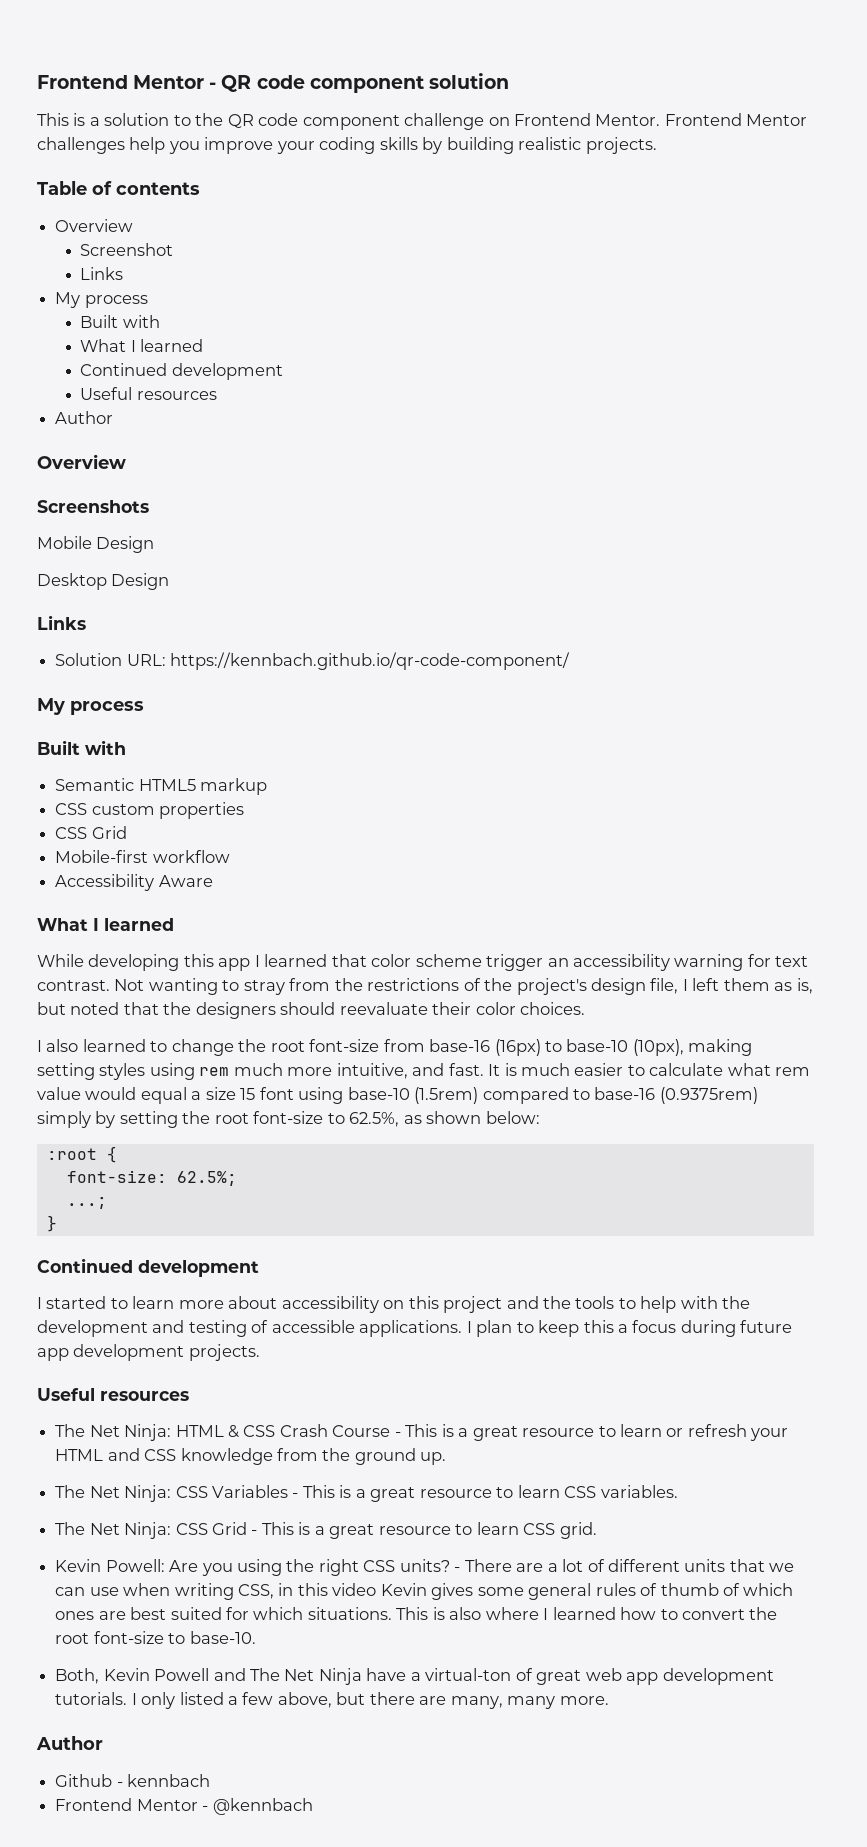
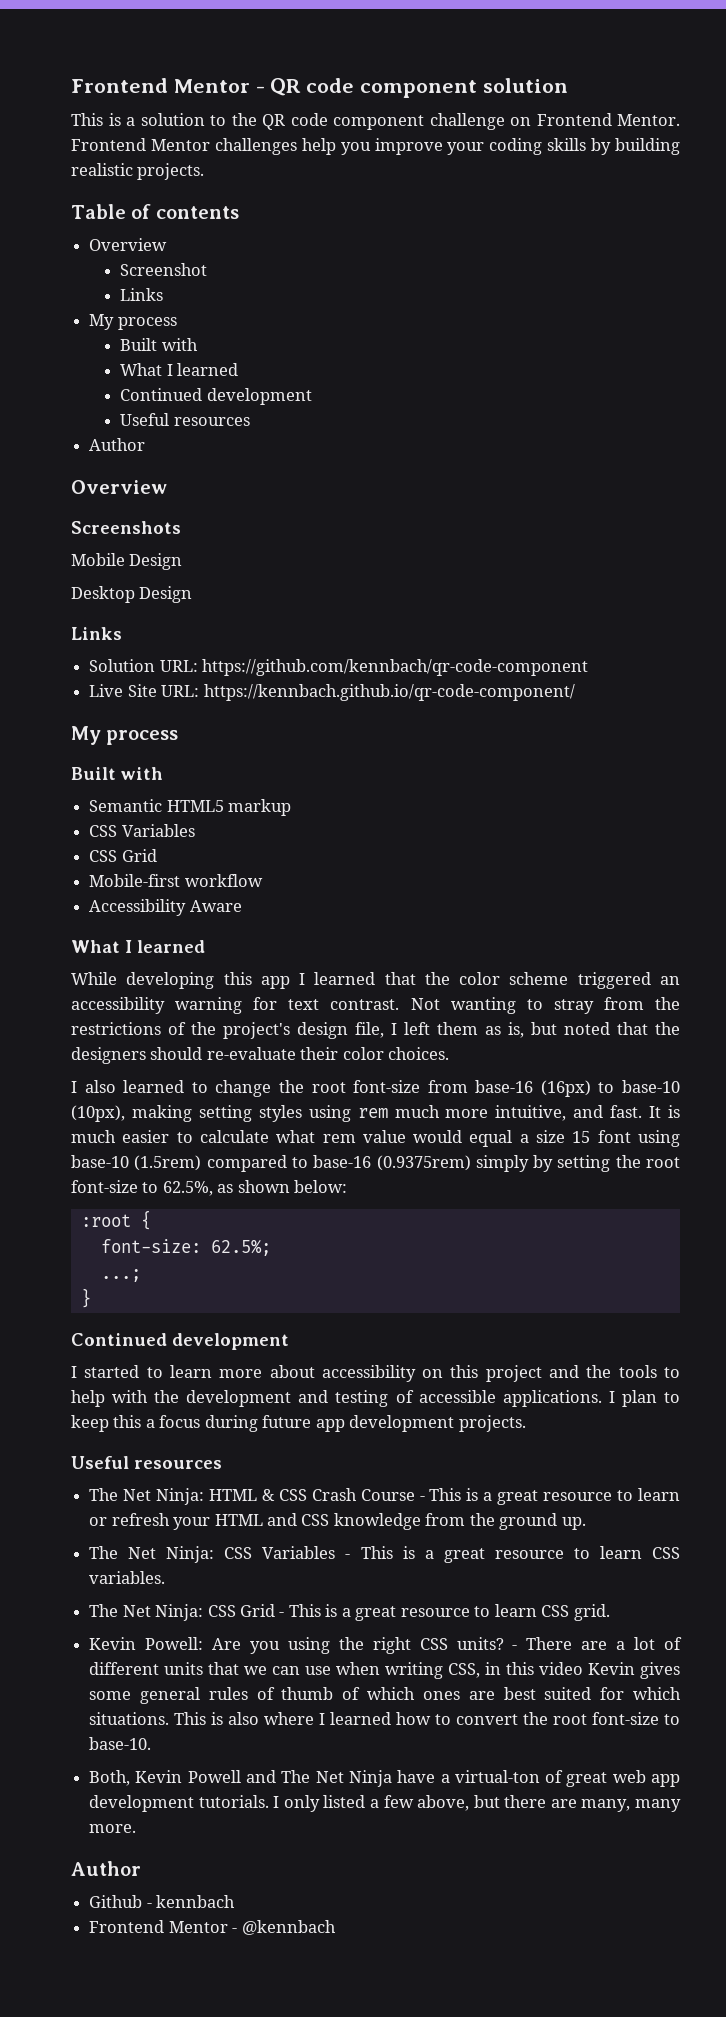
- Solution URL: https://kennbach.github.io/qr-code-component/
+ Solution URL: https://github.com/kennbach/qr-code-component
+ Live Site URL: https://kennbach.github.io/qr-code-component/
  Semantic HTML5 markup
- CSS custom properties
+ CSS Variables
- While developing this app I learned that color scheme trigger an accessibility warning for text contrast.
+ While developing this app I learned that the color scheme triggered an accessibility warning for text contrast.
- Not wanting to stray from the restrictions of the project's design file, I left them as is, but noted that the designers should reevaluate their color choices.
+ Not wanting to stray from the restrictions of the project's design file, I left them as is, but noted that the designers should re-evaluate their color choices.

